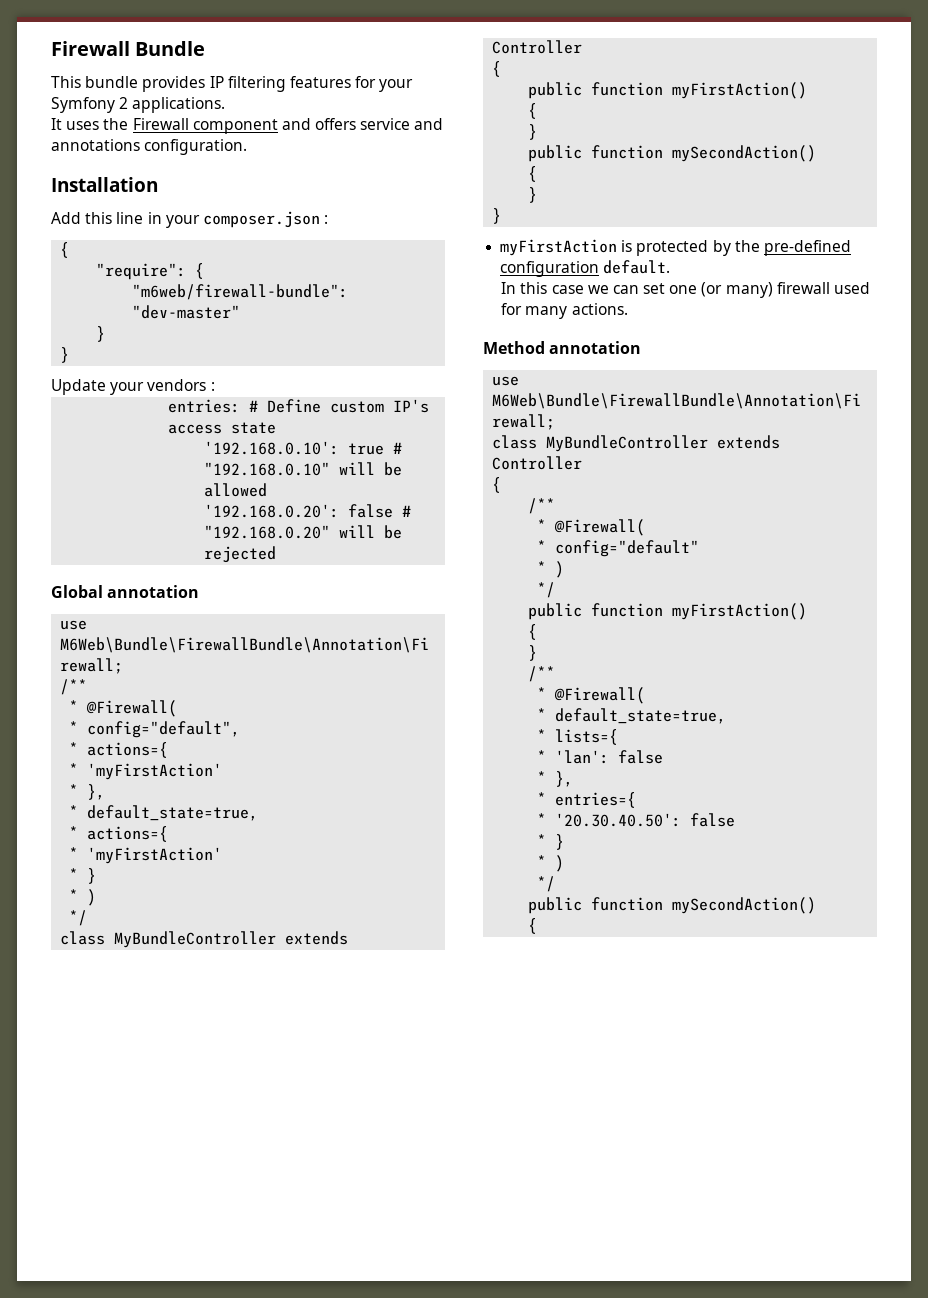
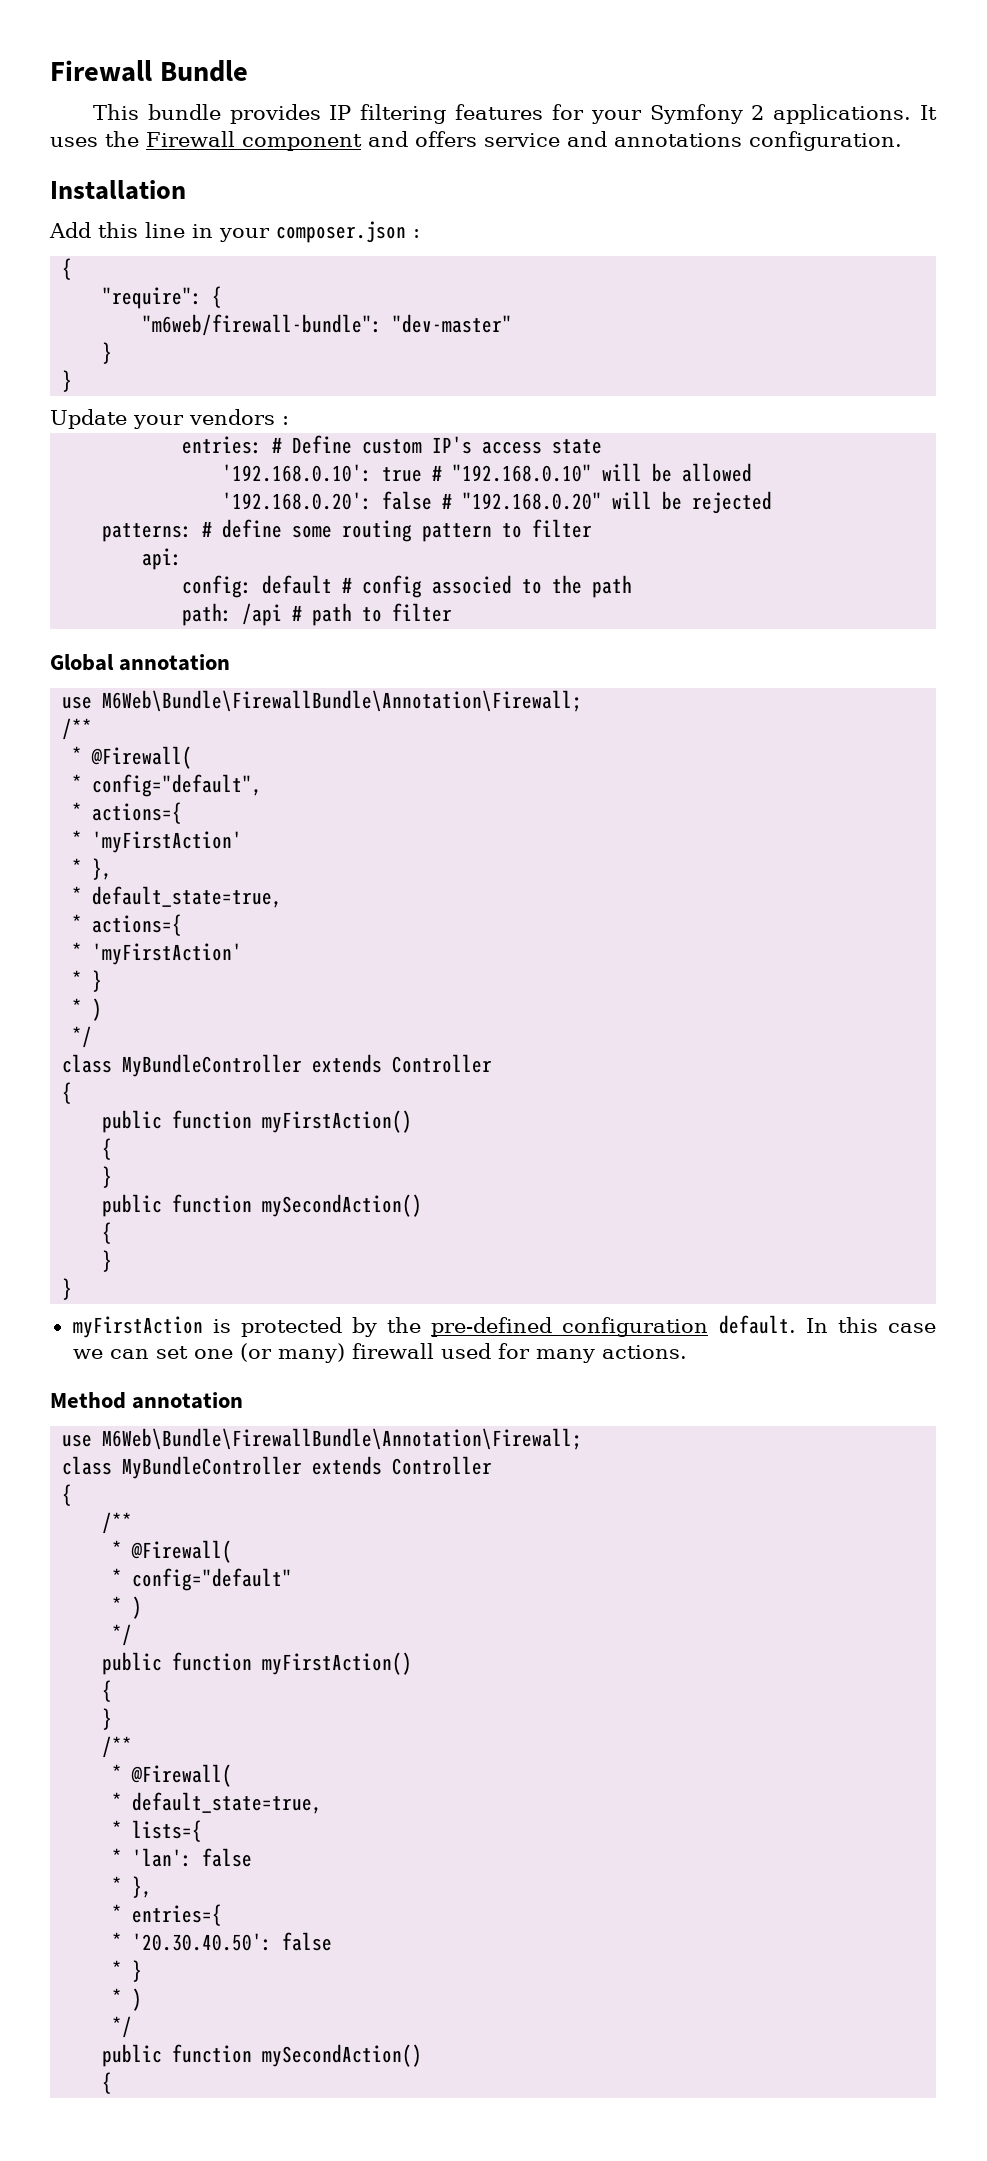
- This bundle provides IP filtering features for your Symfony 2 applications.
- It uses the Firewall component and offers service and annotations configuration.
+ This bundle provides IP filtering features for your Symfony 2 applications. It uses the Firewall component and offers service and annotations configuration.
+ patterns: # define some routing pattern to filter
+ api:
+ config: default # config associed to the path
+ path: /api # path to filter
- myFirstAction is protected by the pre-defined configuration default.
- In this case we can set one (or many) firewall used for many actions.
+ myFirstAction is protected by the pre-defined configuration default. In this case we can set one (or many) firewall used for many actions.

